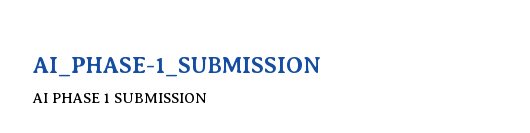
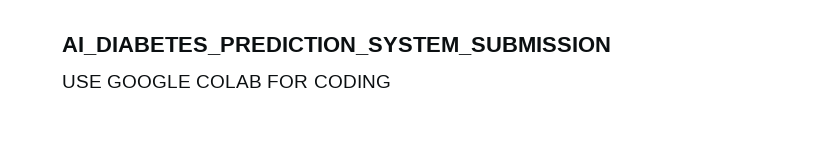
- AI_PHASE-1_SUBMISSION
- AI PHASE 1 SUBMISSION
+ AI_DIABETES_PREDICTION_SYSTEM_SUBMISSION
+ USE GOOGLE COLAB FOR CODING

